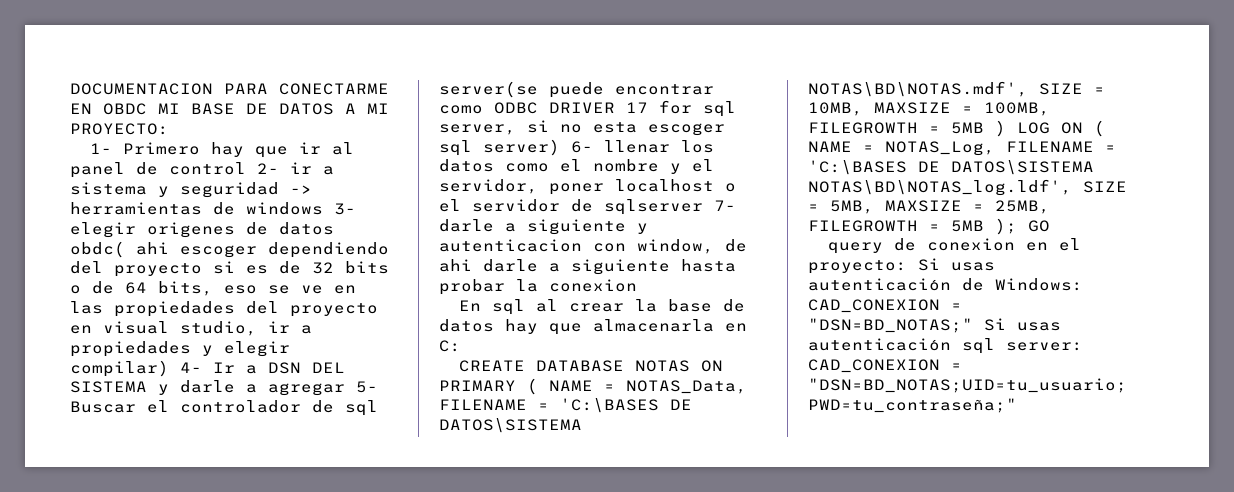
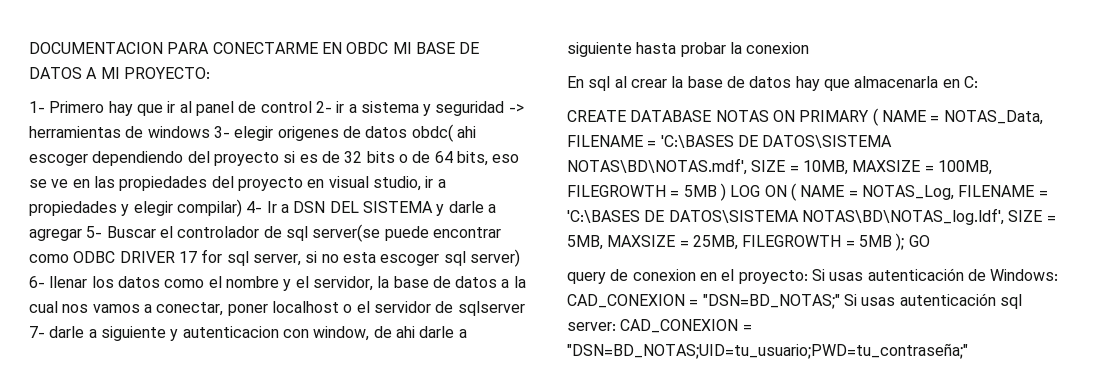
- 1- Primero hay que ir al panel de control 2- ir a sistema y seguridad -> herramientas de windows 3- elegir origenes de datos obdc( ahi escoger dependiendo del proyecto si es de 32 bits o de 64 bits, eso se ve en las propiedades del proyecto en visual studio, ir a propiedades y elegir compilar) 4- Ir a DSN DEL SISTEMA y darle a agregar 5- Buscar el controlador de sql server(se puede encontrar como ODBC DRIVER 17 for sql server, si no esta escoger sql server) 6- llenar los datos como el nombre y el servidor, poner localhost o el servidor de sqlserver 7- darle a siguiente y autenticacion con window, de ahi darle a siguiente hasta probar la conexion
+ 1- Primero hay que ir al panel de control 2- ir a sistema y seguridad -> herramientas de windows 3- elegir origenes de datos obdc( ahi escoger dependiendo del proyecto si es de 32 bits o de 64 bits, eso se ve en las propiedades del proyecto en visual studio, ir a propiedades y elegir compilar) 4- Ir a DSN DEL SISTEMA y darle a agregar 5- Buscar el controlador de sql server(se puede encontrar como ODBC DRIVER 17 for sql server, si no esta escoger sql server) 6- llenar los datos como el nombre y el servidor, la base de datos a la cual nos vamos a conectar, poner localhost o el servidor de sqlserver 7- darle a siguiente y autenticacion con window, de ahi darle a siguiente hasta probar la conexion

